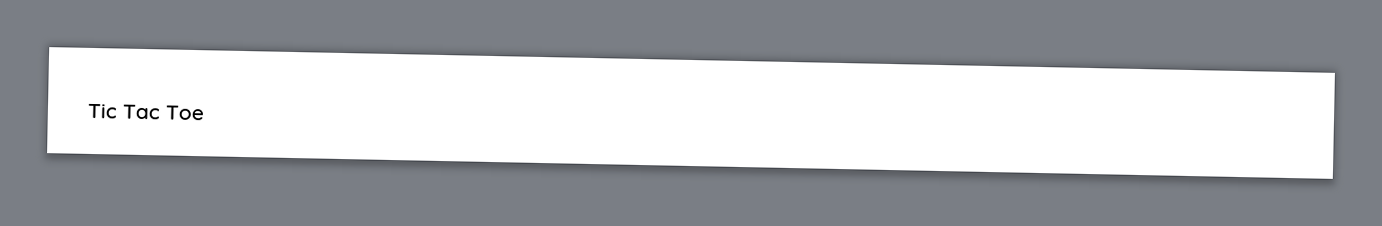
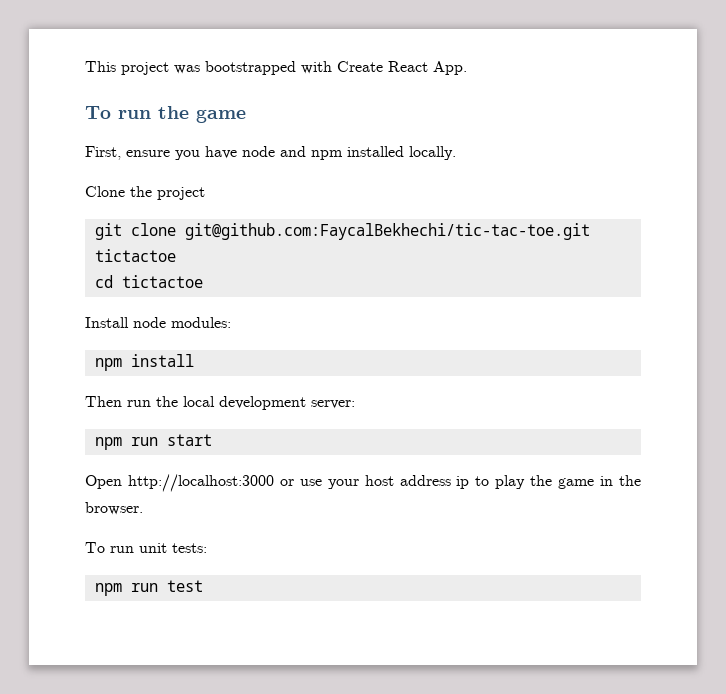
- Tic Tac Toe
+ This project was bootstrapped with Create React App.
+ To run the game
+ First, ensure you have node and npm installed locally.
+ Clone the project
+ git clone git@github.com:FaycalBekhechi/tic-tac-toe.git tictactoe
+ cd tictactoe
+ Install node modules:
+ npm install
+ Then run the local development server:
+ npm run start
+ Open http://localhost:3000 or use your host address ip to play the game in the browser.
+ To run unit tests:
+ npm run test

